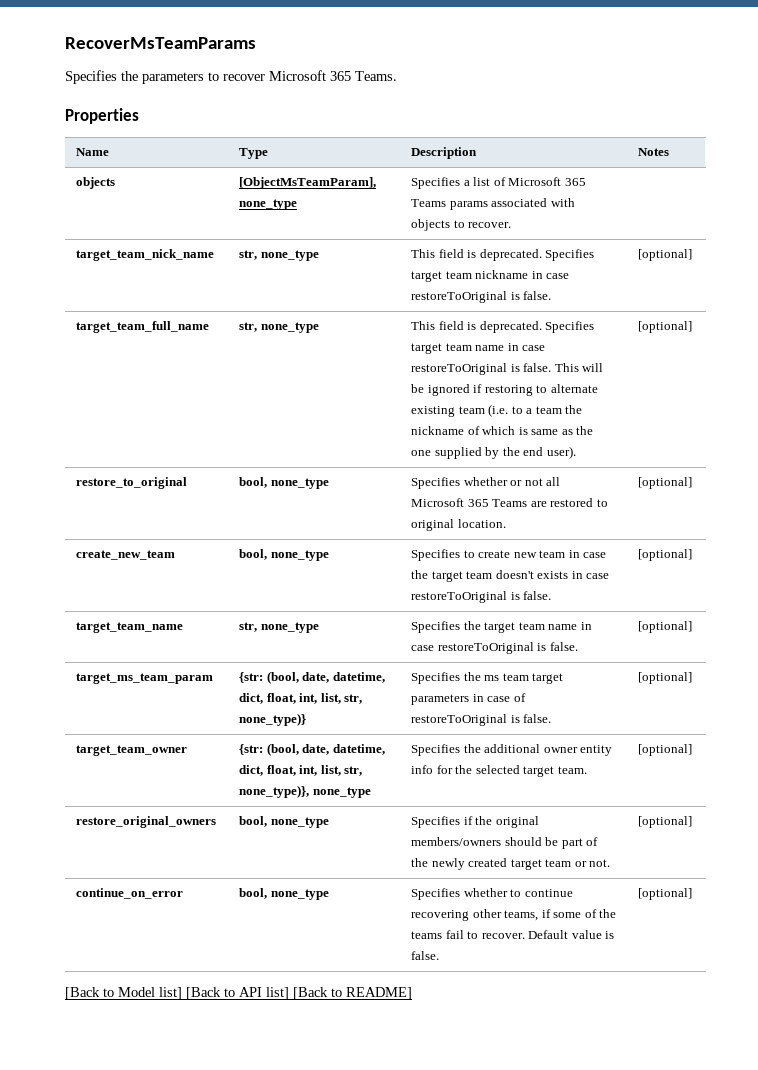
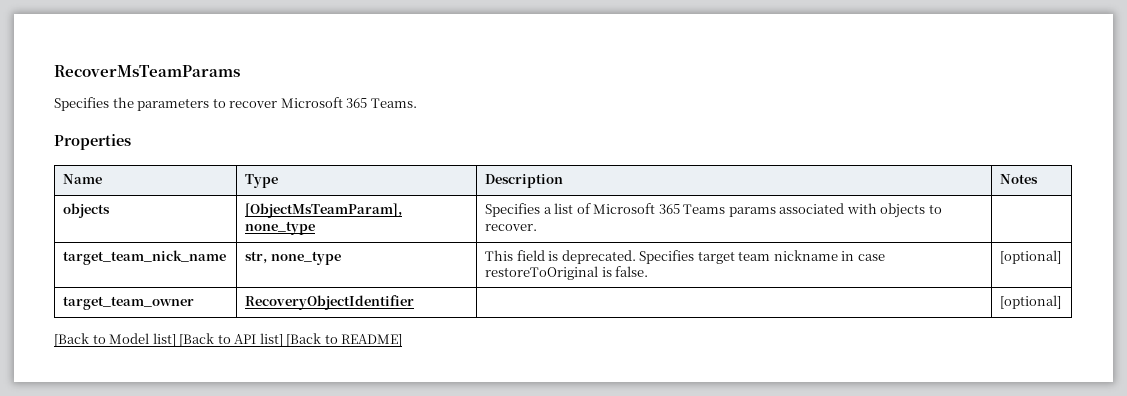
- target_team_full_name | str, none_type | This field is deprecated. Specifies target team name in case restoreToOriginal is false. This will be ignored if restoring to alternate existing team (i.e. to a team the nickname of which is same as the one supplied by the end user). | [optional]
- restore_to_original | bool, none_type | Specifies whether or not all Microsoft 365 Teams are restored to original location. | [optional]
- create_new_team | bool, none_type | Specifies to create new team in case the target team doesn't exists in case restoreToOriginal is false. | [optional]
- target_team_name | str, none_type | Specifies the target team name in case restoreToOriginal is false. | [optional]
- target_ms_team_param | {str: (bool, date, datetime, dict, float, int, list, str, none_type)} | Specifies the ms team target parameters in case of restoreToOriginal is false. | [optional]
- target_team_owner | {str: (bool, date, datetime, dict, float, int, list, str, none_type)}, none_type | Specifies the additional owner entity info for the selected target team. | [optional]
- restore_original_owners | bool, none_type | Specifies if the original members/owners should be part of the newly created target team or not. | [optional]
- continue_on_error | bool, none_type | Specifies whether to continue recovering other teams, if some of the teams fail to recover. Default value is false. | [optional]
+ target_team_owner | RecoveryObjectIdentifier | | [optional]

